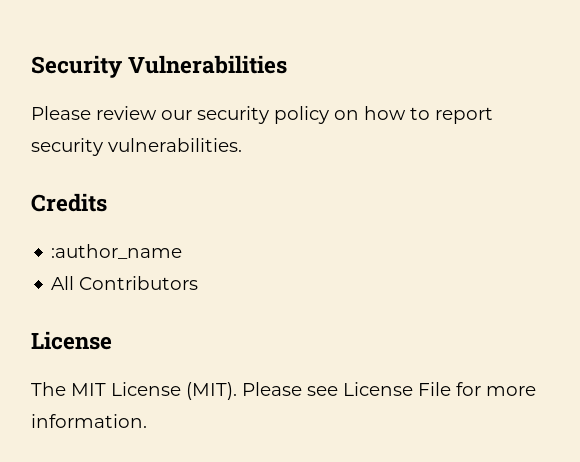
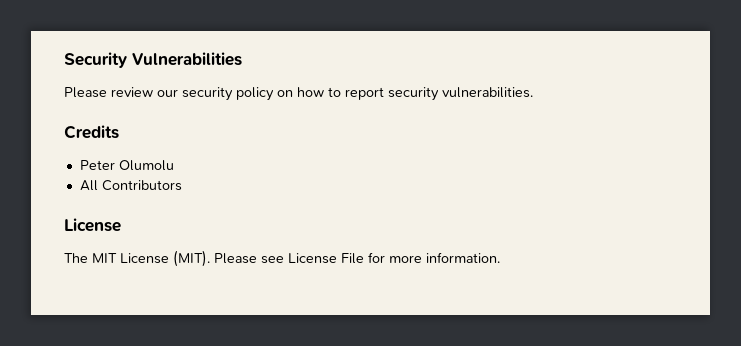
- :author_name
+ Peter Olumolu

